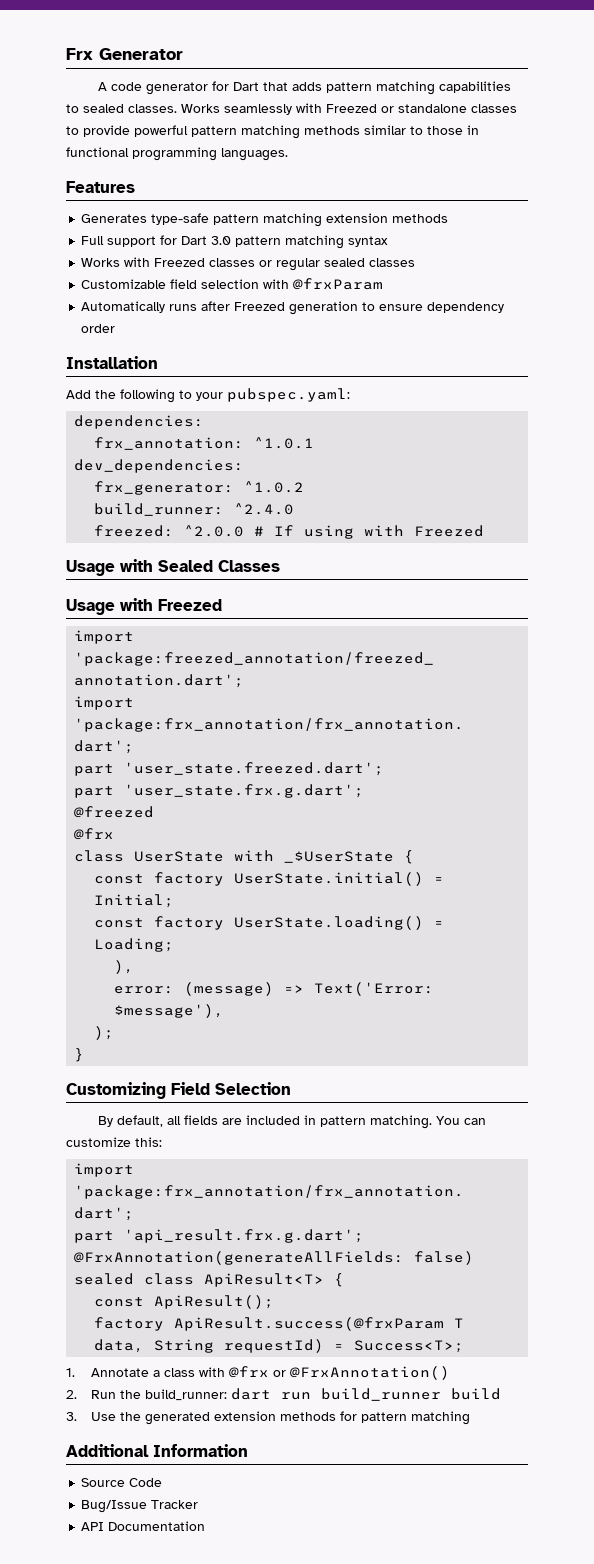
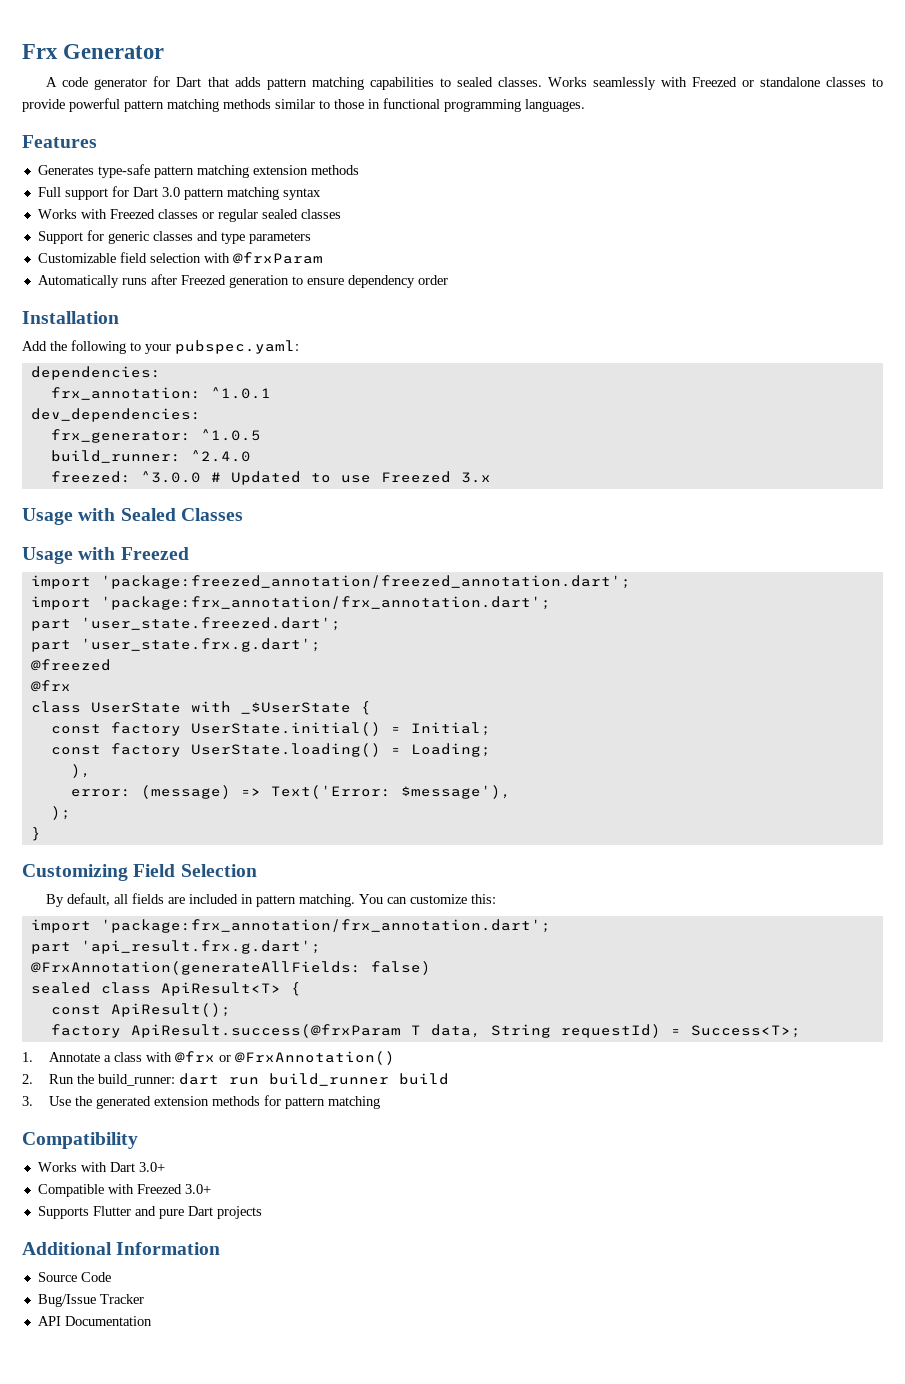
+ Support for generic classes and type parameters
- frx_generator: ^1.0.2
+ frx_generator: ^1.0.5
- freezed: ^2.0.0 # If using with Freezed
+ freezed: ^3.0.0 # Updated to use Freezed 3.x
+ Compatibility
+ Works with Dart 3.0+
+ Compatible with Freezed 3.0+
+ Supports Flutter and pure Dart projects

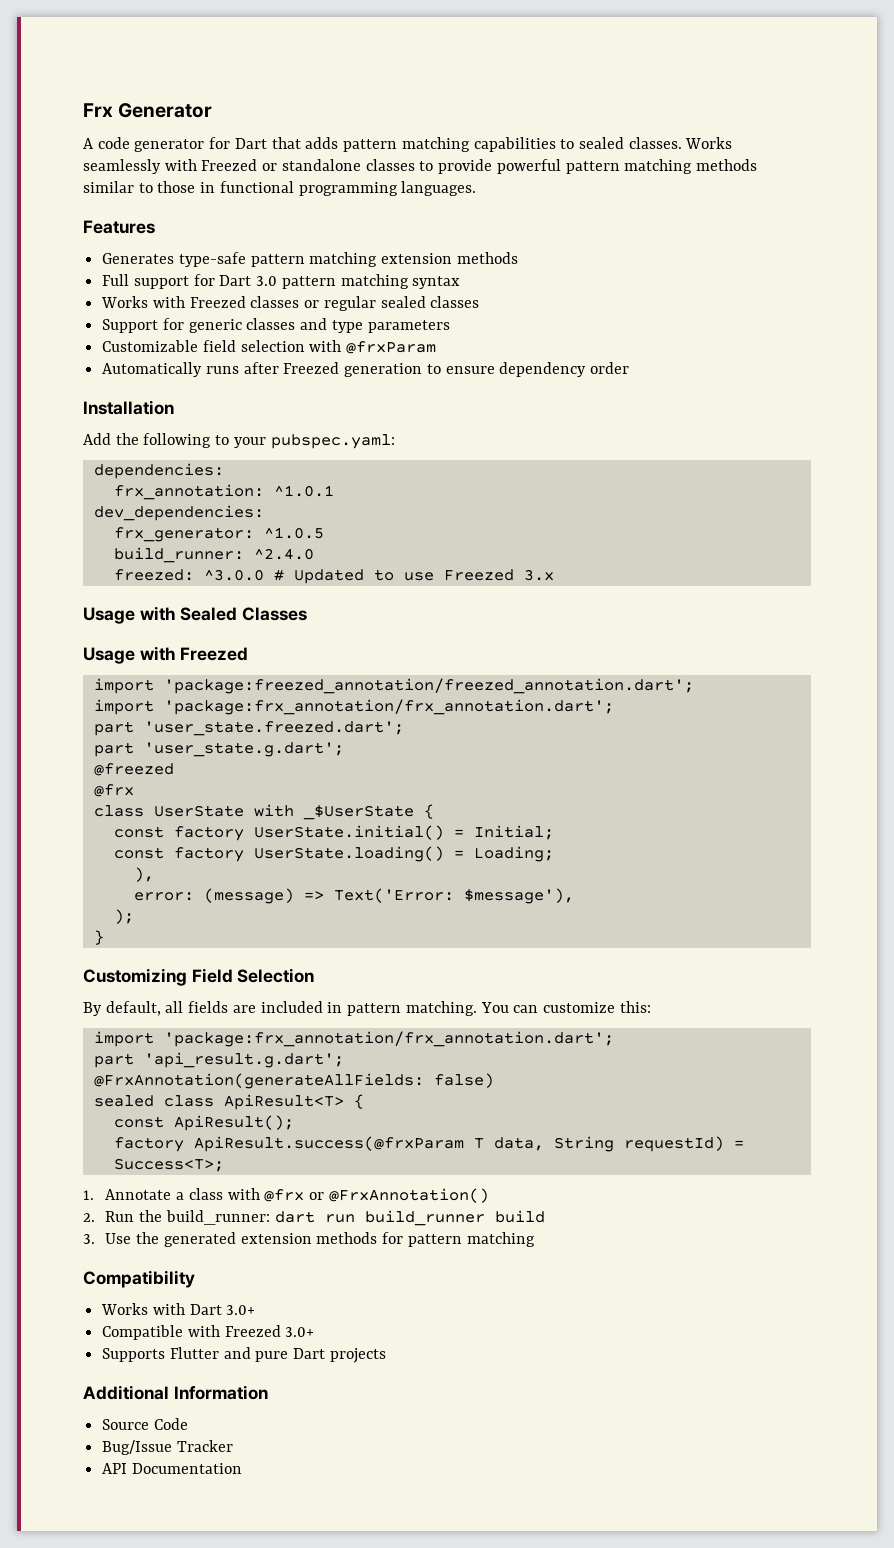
- part 'user_state.frx.g.dart';
+ part 'user_state.g.dart';
- part 'api_result.frx.g.dart';
+ part 'api_result.g.dart';

